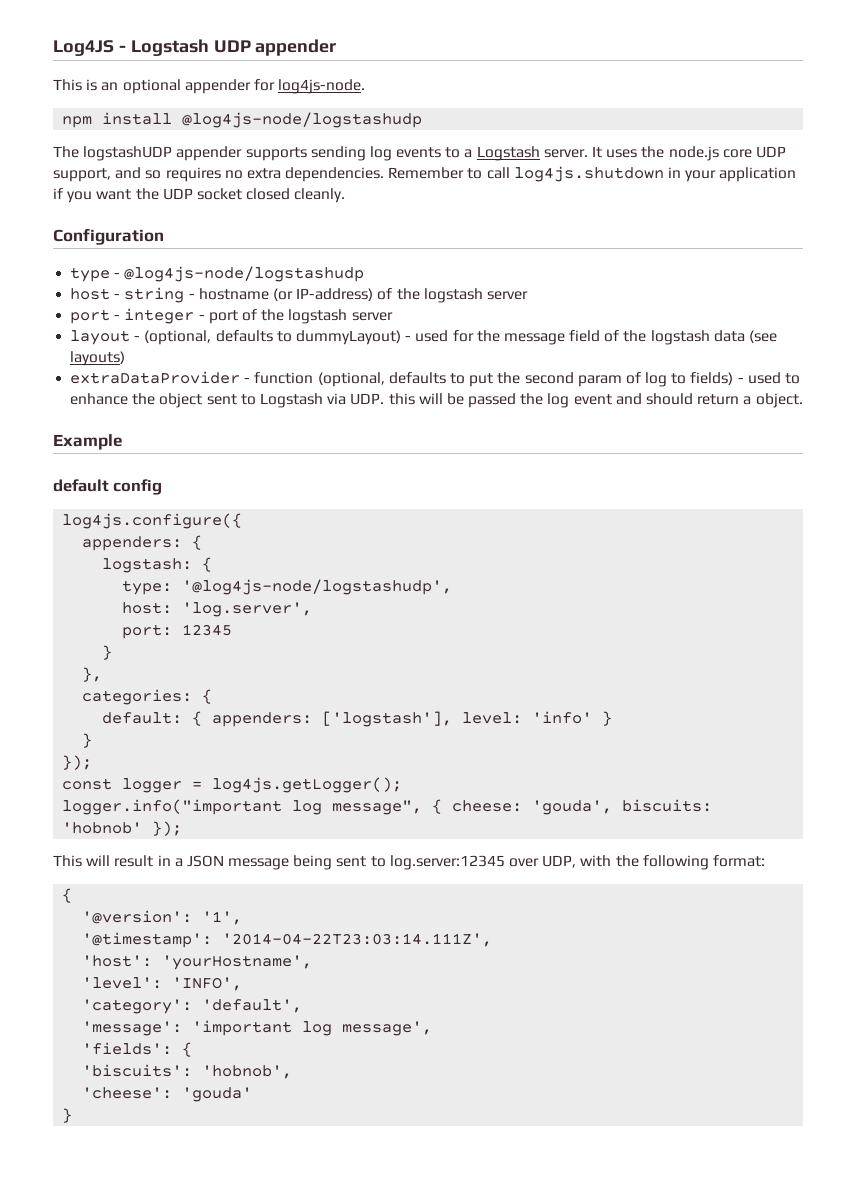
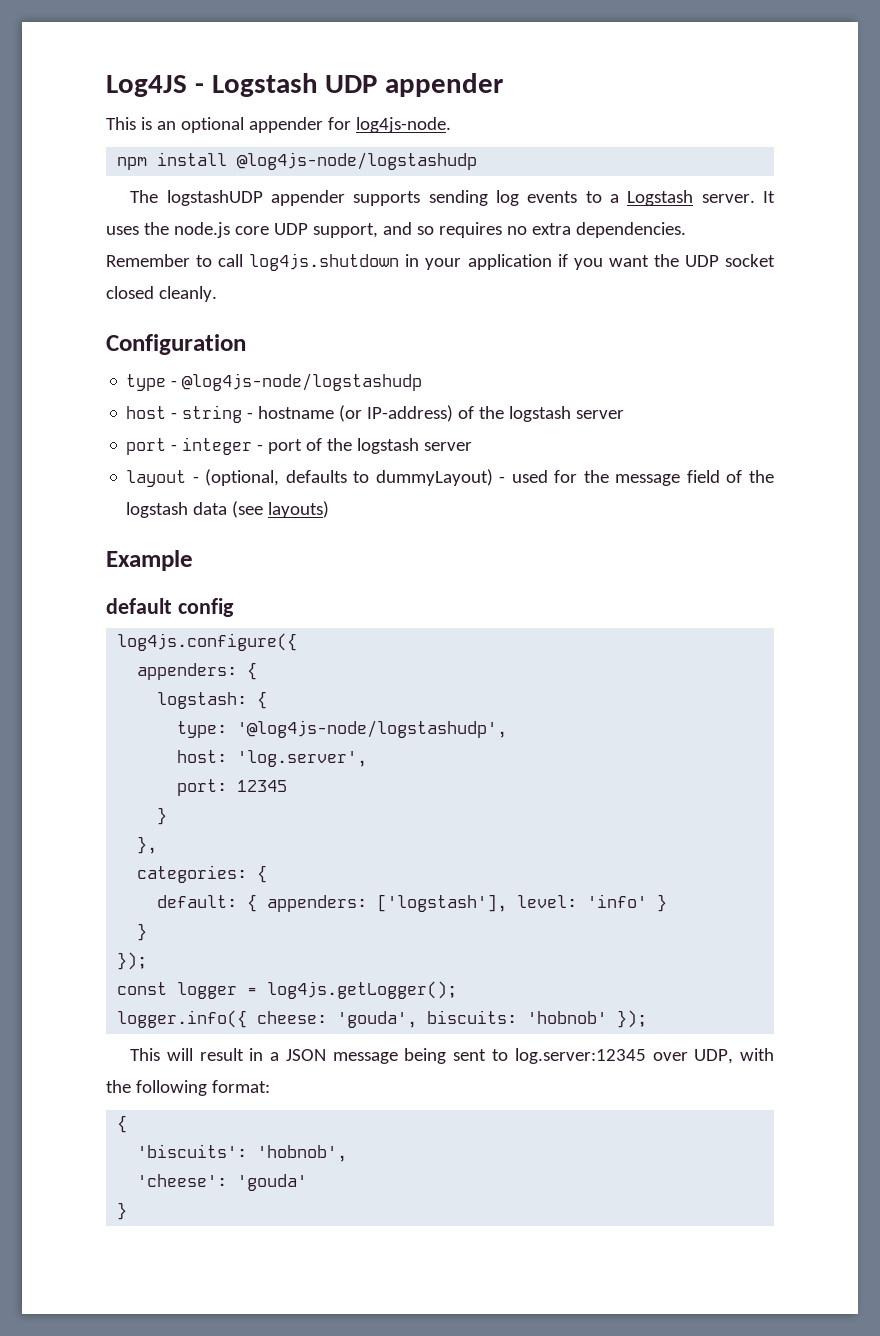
- extraDataProvider - function (optional, defaults to put the second param of log to fields) - used to enhance the object sent to Logstash via UDP. this will be passed the log event and should return a object.
- logger.info("important log message", { cheese: 'gouda', biscuits: 'hobnob' });
+ logger.info({ cheese: 'gouda', biscuits: 'hobnob' });
- '@version': '1',
- '@timestamp': '2014-04-22T23:03:14.111Z',
- 'host': 'yourHostname',
- 'level': 'INFO',
- 'category': 'default',
- 'message': 'important log message',
- 'fields': {

